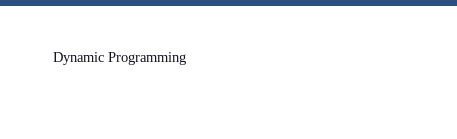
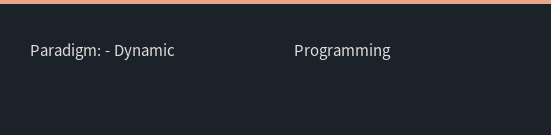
- Dynamic Programming
+ Paradigm: - Dynamic Programming

